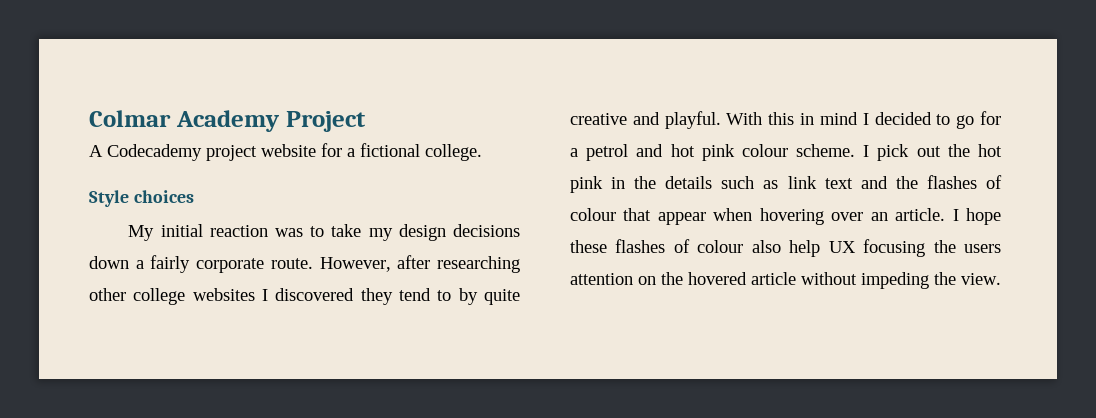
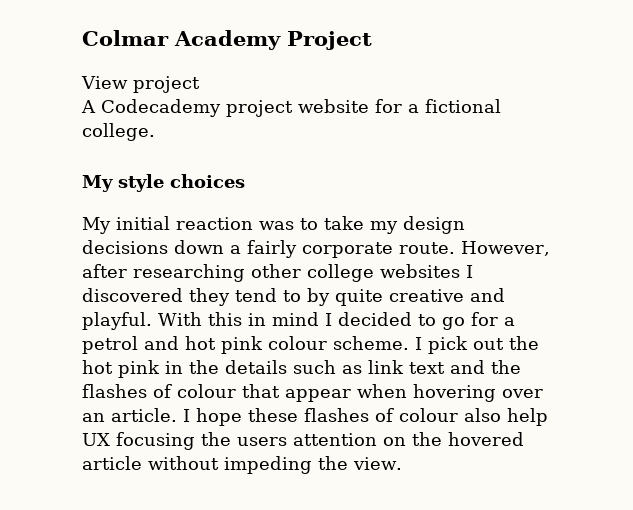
+ View project
- Style choices
+ My style choices

